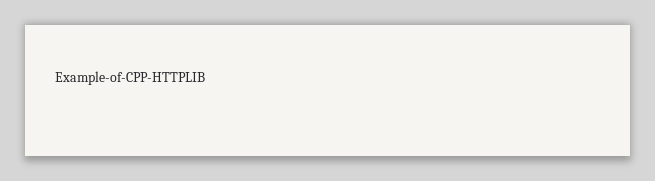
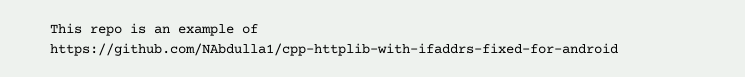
- Example-of-CPP-HTTPLIB
+ This repo is an example of https://github.com/NAbdulla1/cpp-httplib-with-ifaddrs-fixed-for-android

